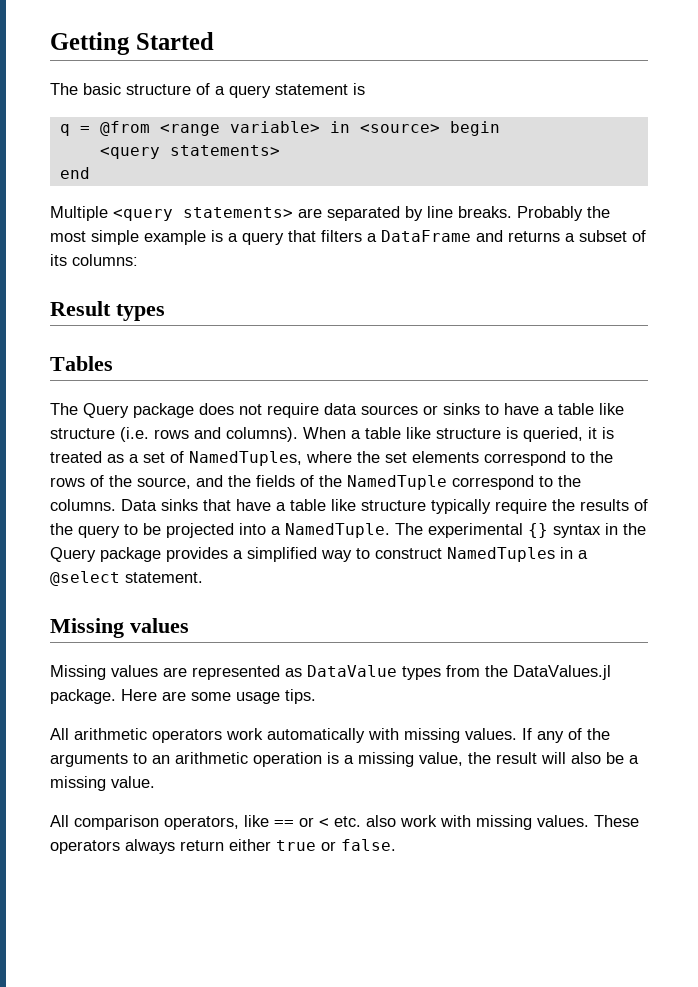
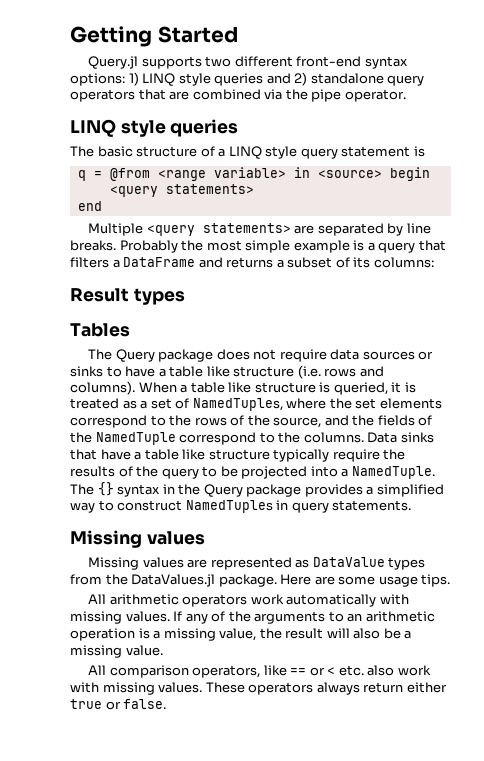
+ Query.jl supports two different front-end syntax options: 1) LINQ style queries and 2) standalone query operators that are combined via the pipe operator.
+ LINQ style queries
- The basic structure of a query statement is
+ The basic structure of a LINQ style query statement is
- The experimental {} syntax in the Query package provides a simplified way to construct NamedTuples in a @select statement.
+ The {} syntax in the Query package provides a simplified way to construct NamedTuples in query statements.

